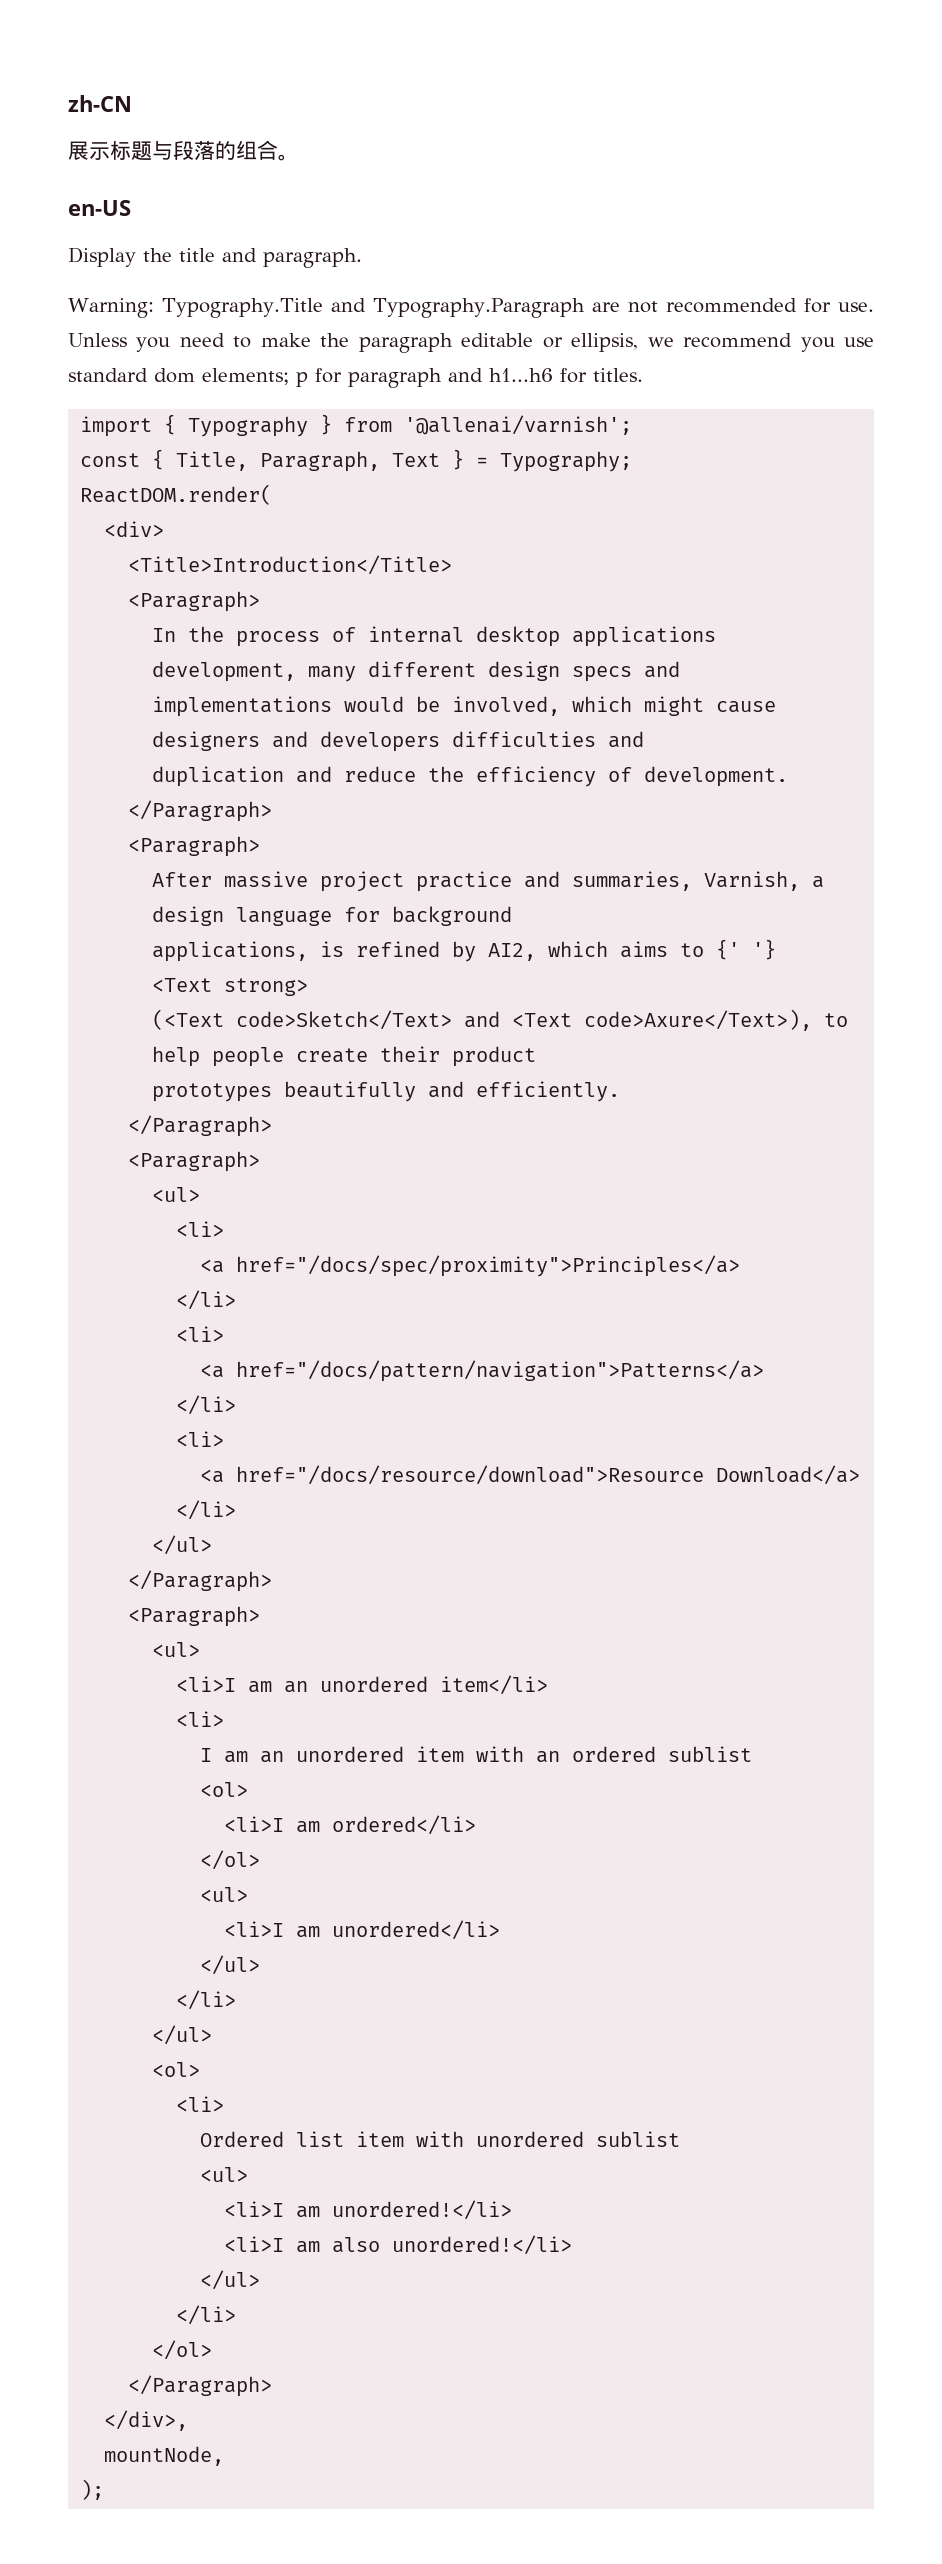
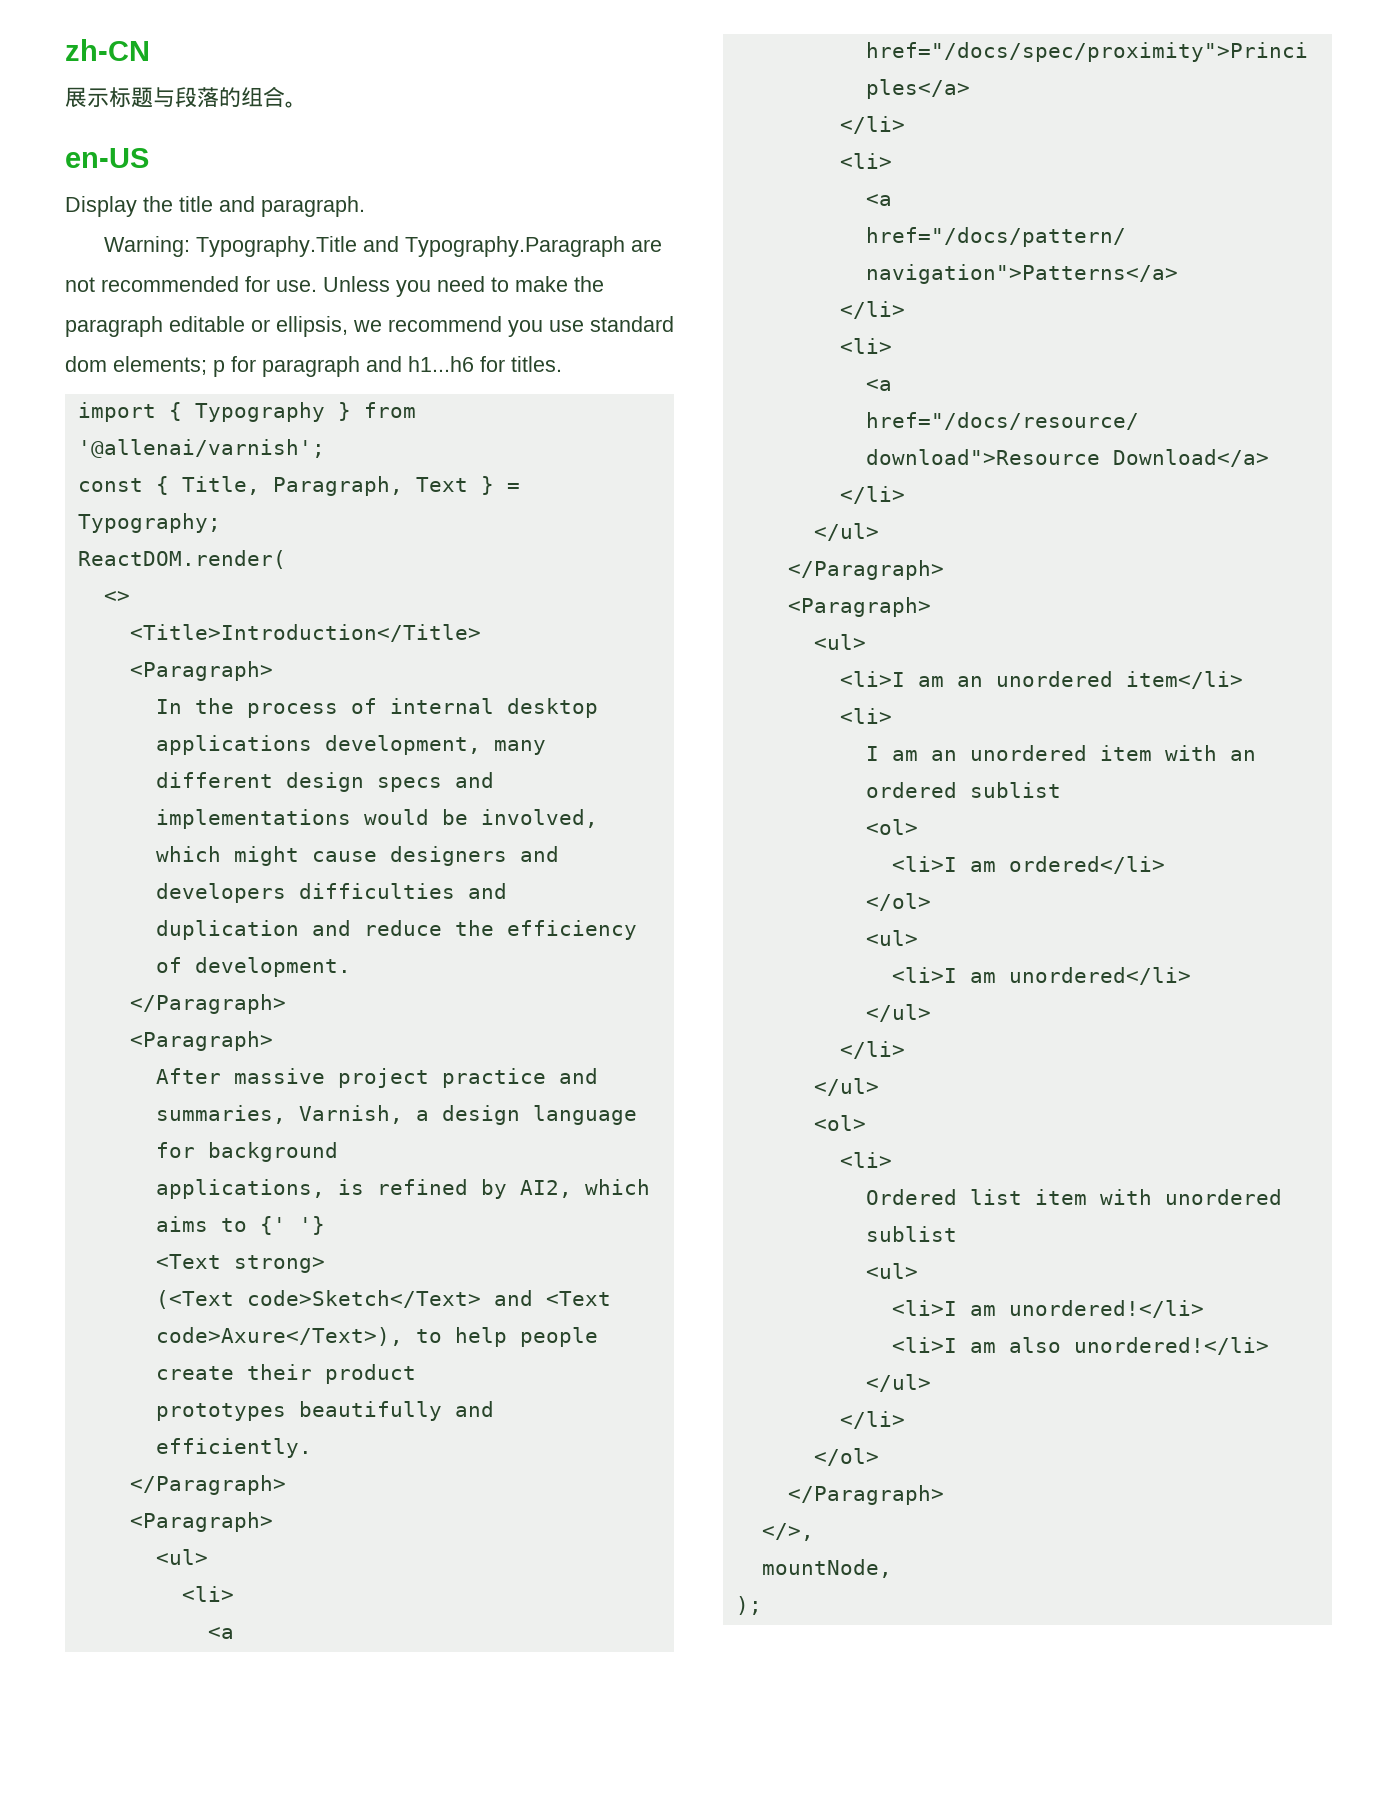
- <div>
+ <>
- </div>,
+ </>,

